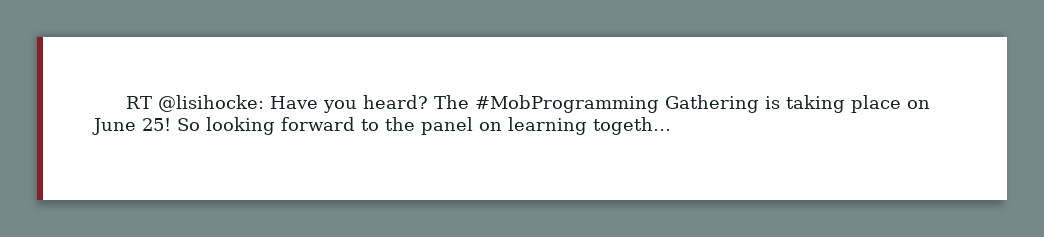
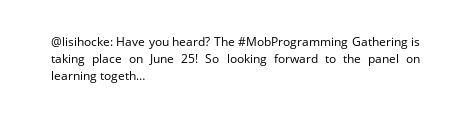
- RT @lisihocke: Have you heard?
+ @lisihocke: Have you heard?

